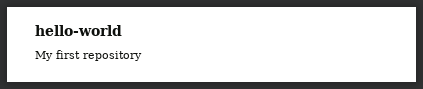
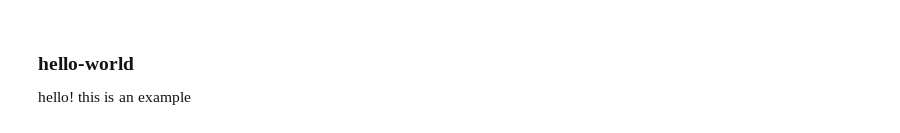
- My first repository
+ hello! this is an example

